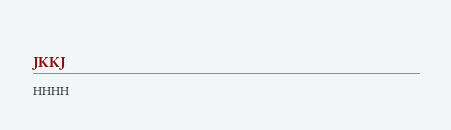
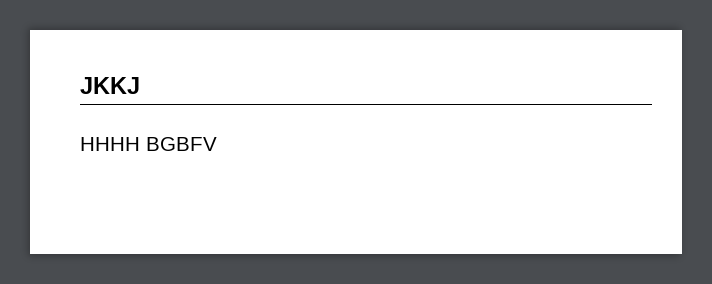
- HHHH
+ HHHH BGBFV

